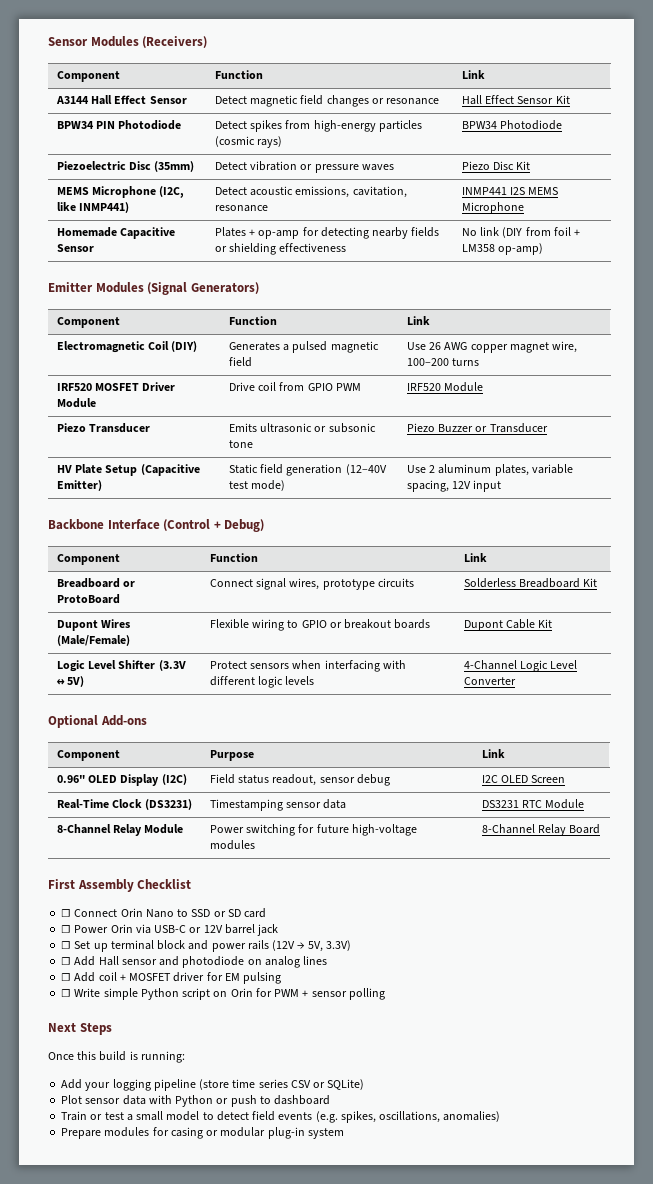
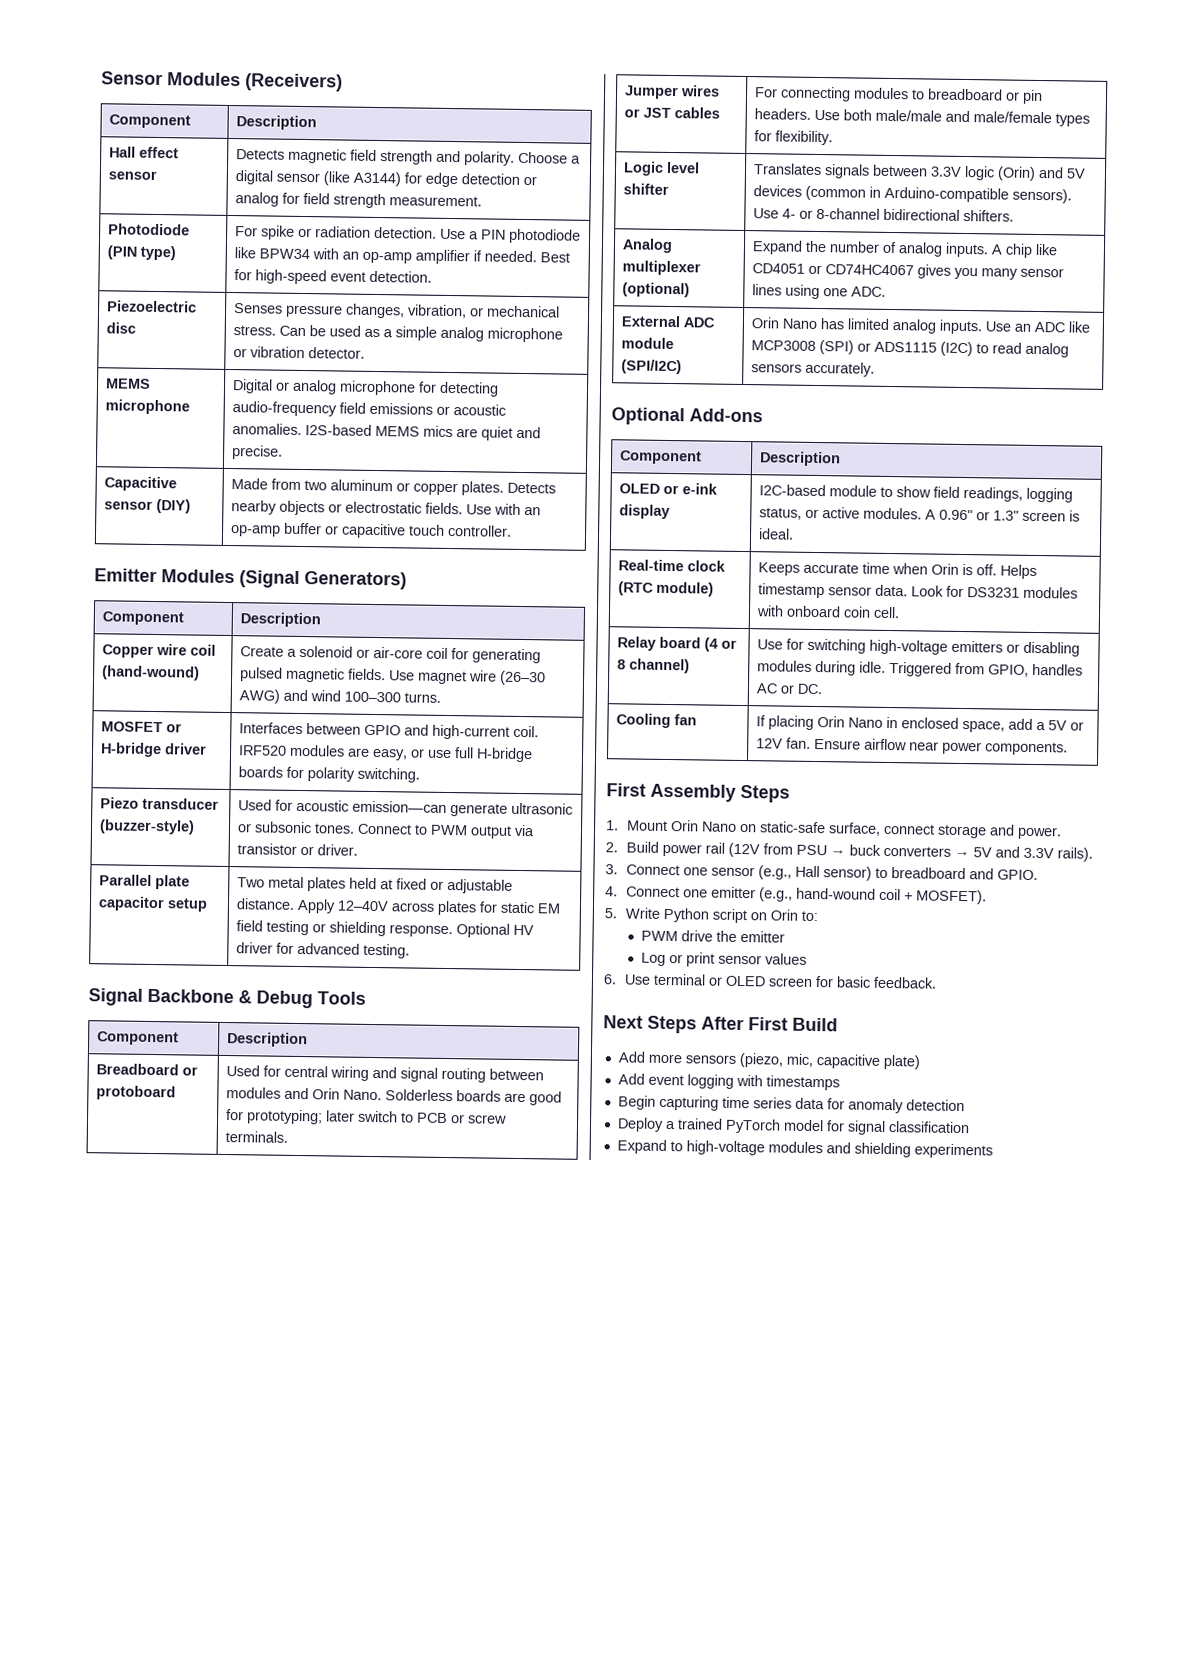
  Sensor Modules (Receivers)
- Component | Function | Link
- A3144 Hall Effect Sensor | Detect magnetic field changes or resonance | Hall Effect Sensor Kit
- BPW34 PIN Photodiode | Detect spikes from high-energy particles (cosmic rays) | BPW34 Photodiode
- Piezoelectric Disc (35mm) | Detect vibration or pressure waves | Piezo Disc Kit
- MEMS Microphone (I2C, like INMP441) | Detect acoustic emissions, cavitation, resonance | INMP441 I2S MEMS Microphone
- Homemade Capacitive Sensor | Plates + op-amp for detecting nearby fields or shielding effectiveness | No link (DIY from foil + LM358 op-amp)
+ Component | Description
+ Hall effect sensor | Detects magnetic field strength and polarity. Choose a digital sensor (like A3144) for edge detection or analog for field strength measurement.
+ Photodiode (PIN type) | For spike or radiation detection. Use a PIN photodiode like BPW34 with an op-amp amplifier if needed. Best for high-speed event detection.
+ Piezoelectric disc | Senses pressure changes, vibration, or mechanical stress. Can be used as a simple analog microphone or vibration detector.
+ MEMS microphone | Digital or analog microphone for detecting audio-frequency field emissions or acoustic anomalies. I2S-based MEMS mics are quiet and precise.
+ Capacitive sensor (DIY) | Made from two aluminum or copper plates. Detects nearby objects or electrostatic fields. Use with an op-amp buffer or capacitive touch controller.
  Emitter Modules (Signal Generators)
- Component | Function | Link
- Electromagnetic Coil (DIY) | Generates a pulsed magnetic field | Use 26 AWG copper magnet wire, 100–200 turns
- IRF520 MOSFET Driver Module | Drive coil from GPIO PWM | IRF520 Module
- Piezo Transducer | Emits ultrasonic or subsonic tone | Piezo Buzzer or Transducer
- HV Plate Setup (Capacitive Emitter) | Static field generation (12–40V test mode) | Use 2 aluminum plates, variable spacing, 12V input
- Backbone Interface (Control + Debug)
- Component | Function | Link
+ Component | Description
+ Copper wire coil (hand-wound) | Create a solenoid or air-core coil for generating pulsed magnetic fields. Use magnet wire (26–30 AWG) and wind 100–300 turns.
+ MOSFET or H-bridge driver | Interfaces between GPIO and high-current coil. IRF520 modules are easy, or use full H-bridge boards for polarity switching.
+ Piezo transducer (buzzer-style) | Used for acoustic emission—can generate ultrasonic or subsonic tones. Connect to PWM output via transistor or driver.
+ Parallel plate capacitor setup | Two metal plates held at fixed or adjustable distance. Apply 12–40V across plates for static EM field testing or shielding response. Optional HV driver for advanced testing.
+ Signal Backbone & Debug Tools
+ Component | Description
- Breadboard or ProtoBoard | Connect signal wires, prototype circuits | Solderless Breadboard Kit
- Dupont Wires (Male/Female) | Flexible wiring to GPIO or breakout boards | Dupont Cable Kit
- Logic Level Shifter (3.3V ↔ 5V) | Protect sensors when interfacing with different logic levels | 4-Channel Logic Level Converter
+ Breadboard or protoboard | Used for central wiring and signal routing between modules and Orin Nano. Solderless boards are good for prototyping; later switch to PCB or screw terminals.
+ Jumper wires or JST cables | For connecting modules to breadboard or pin headers. Use both male/male and male/female types for flexibility.
+ Logic level shifter | Translates signals between 3.3V logic (Orin) and 5V devices (common in Arduino-compatible sensors). Use 4- or 8-channel bidirectional shifters.
+ Analog multiplexer (optional) | Expand the number of analog inputs. A chip like CD4051 or CD74HC4067 gives you many sensor lines using one ADC.
+ External ADC module (SPI/I2C) | Orin Nano has limited analog inputs. Use an ADC like MCP3008 (SPI) or ADS1115 (I2C) to read analog sensors accurately.
  Optional Add-ons
- Component | Purpose | Link
- 0.96" OLED Display (I2C) | Field status readout, sensor debug | I2C OLED Screen
- Real-Time Clock (DS3231) | Timestamping sensor data | DS3231 RTC Module
- 8-Channel Relay Module | Power switching for future high-voltage modules | 8-Channel Relay Board
- First Assembly Checklist
- ☐ Connect Orin Nano to SSD or SD card
- ☐ Power Orin via USB-C or 12V barrel jack
- ☐ Set up terminal block and power rails (12V → 5V, 3.3V)
- ☐ Add Hall sensor and photodiode on analog lines
- ☐ Add coil + MOSFET driver for EM pulsing
- ☐ Write simple Python script on Orin for PWM + sensor polling
- Next Steps
- Once this build is running:
- Add your logging pipeline (store time series CSV or SQLite)
- Plot sensor data with Python or push to dashboard
- Train or test a small model to detect field events (e.g. spikes, oscillations, anomalies)
- Prepare modules for casing or modular plug-in system
+ Component | Description
+ OLED or e-ink display | I2C-based module to show field readings, logging status, or active modules. A 0.96" or 1.3" screen is ideal.
+ Real-time clock (RTC module) | Keeps accurate time when Orin is off. Helps timestamp sensor data. Look for DS3231 modules with onboard coin cell.
+ Relay board (4 or 8 channel) | Use for switching high-voltage emitters or disabling modules during idle. Triggered from GPIO, handles AC or DC.
+ Cooling fan | If placing Orin Nano in enclosed space, add a 5V or 12V fan. Ensure airflow near power components.
+ First Assembly Steps
+ 1. Mount Orin Nano on static-safe surface, connect storage and power.
+ 2. Build power rail (12V from PSU → buck converters → 5V and 3.3V rails).
+ 3. Connect one sensor (e.g., Hall sensor) to breadboard and GPIO.
+ 4. Connect one emitter (e.g., hand-wound coil + MOSFET).
+ 5. Write Python script on Orin to:
+ PWM drive the emitter
+ Log or print sensor values
+ 6. Use terminal or OLED screen for basic feedback.
+ Next Steps After First Build
+ Add more sensors (piezo, mic, capacitive plate)
+ Add event logging with timestamps
+ Begin capturing time series data for anomaly detection
+ Deploy a trained PyTorch model for signal classification
+ Expand to high-voltage modules and shielding experiments

